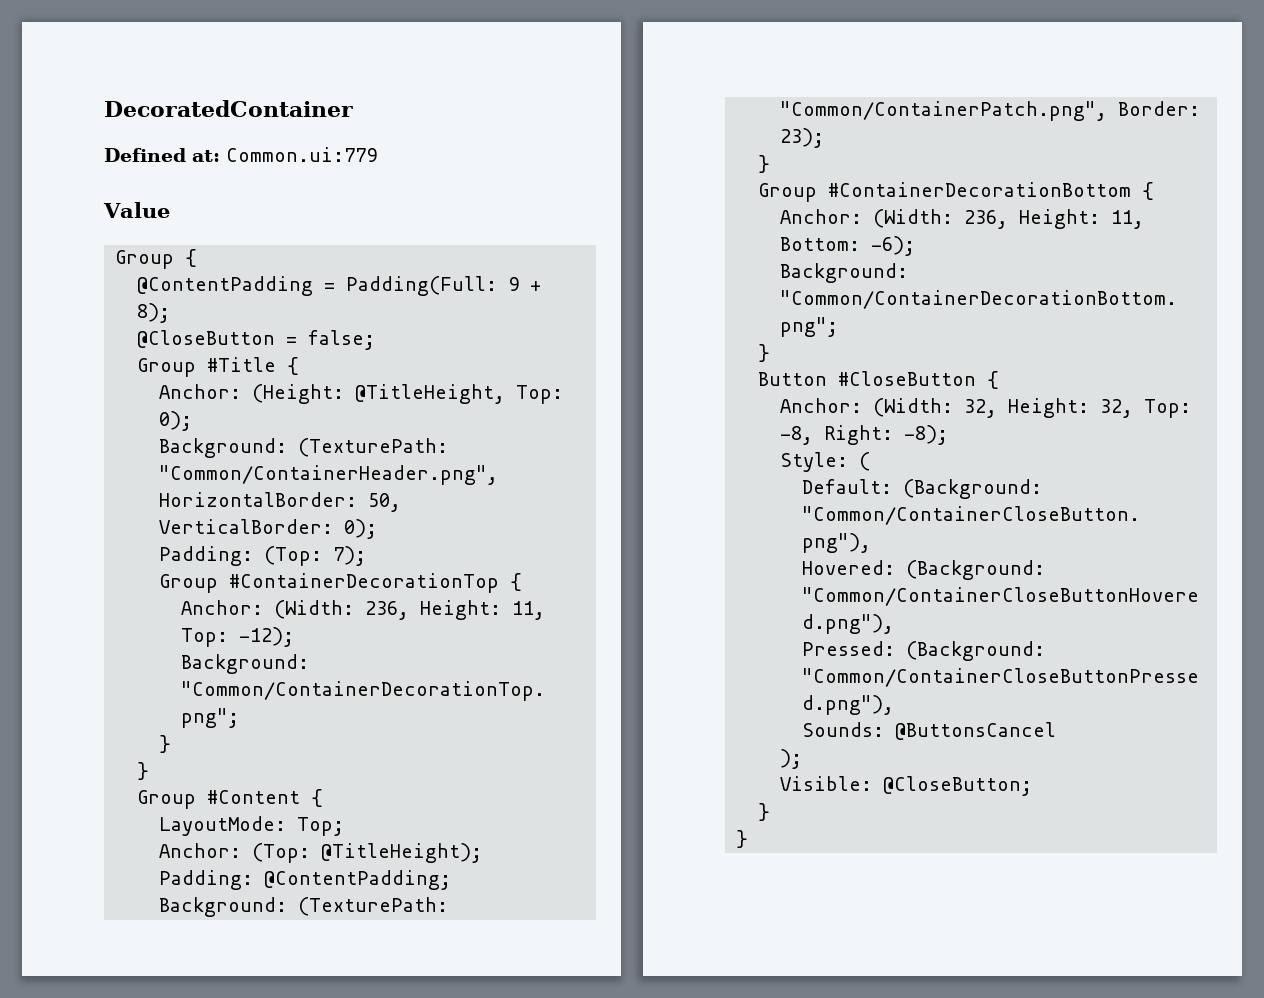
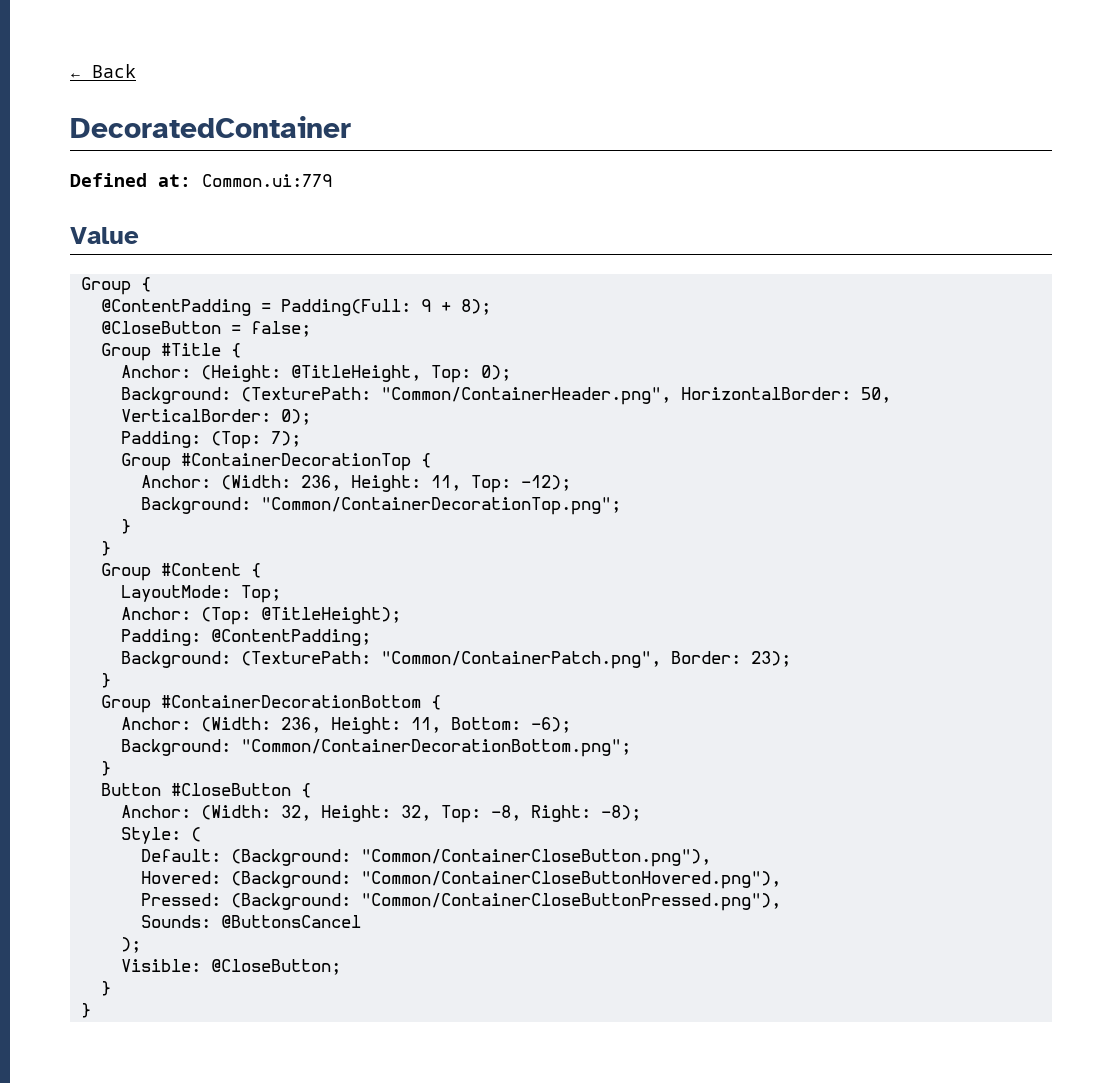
+ ← Back

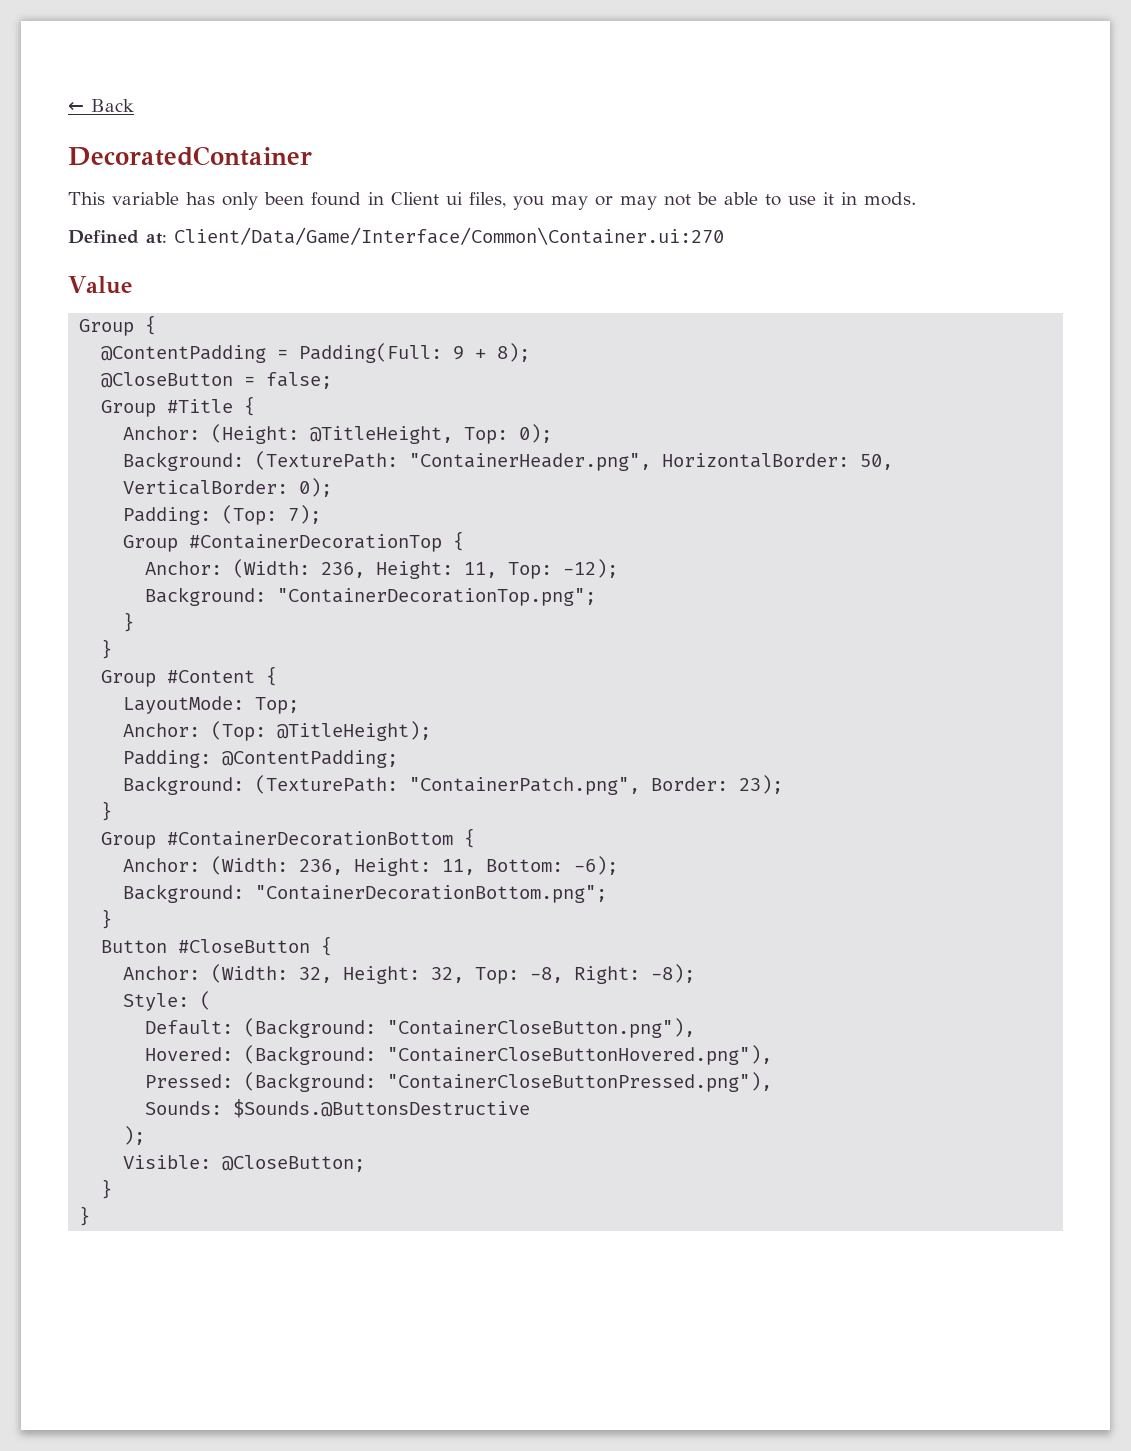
+ This variable has only been found in Client ui files, you may or may not be able to use it in mods.
- Defined at: Common.ui:779
+ Defined at: Client/Data/Game/Interface/Common\Container.ui:270
- Background: (TexturePath: "Common/ContainerHeader.png", HorizontalBorder: 50, VerticalBorder: 0);
+ Background: (TexturePath: "ContainerHeader.png", HorizontalBorder: 50, VerticalBorder: 0);
- Background: "Common/ContainerDecorationTop.png";
+ Background: "ContainerDecorationTop.png";
- Background: (TexturePath: "Common/ContainerPatch.png", Border: 23);
+ Background: (TexturePath: "ContainerPatch.png", Border: 23);
- Background: "Common/ContainerDecorationBottom.png";
+ Background: "ContainerDecorationBottom.png";
- Default: (Background: "Common/ContainerCloseButton.png"),
+ Default: (Background: "ContainerCloseButton.png"),
- Hovered: (Background: "Common/ContainerCloseButtonHovered.png"),
+ Hovered: (Background: "ContainerCloseButtonHovered.png"),
- Pressed: (Background: "Common/ContainerCloseButtonPressed.png"),
+ Pressed: (Background: "ContainerCloseButtonPressed.png"),
- Sounds: @ButtonsCancel
+ Sounds: $Sounds.@ButtonsDestructive

